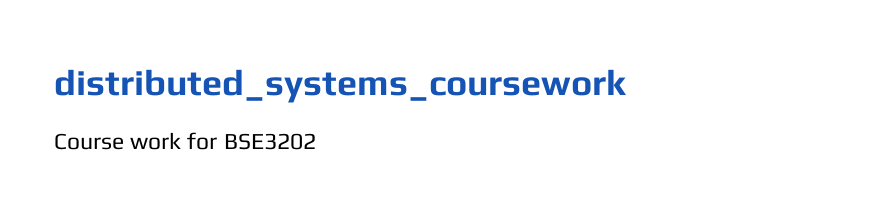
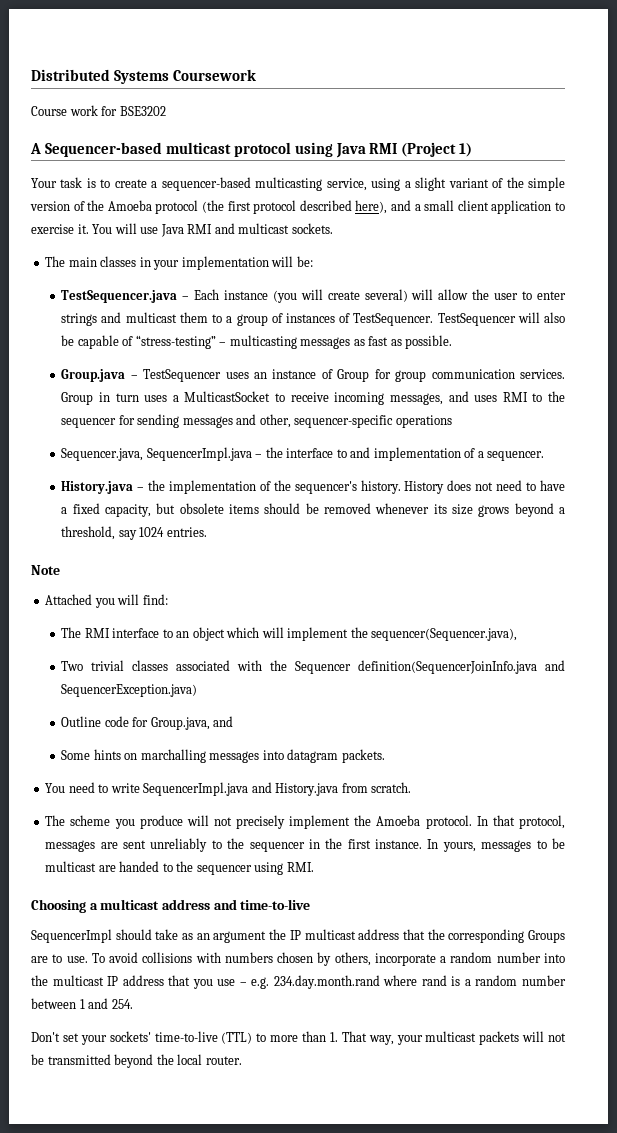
- distributed_systems_coursework
+ Distributed Systems Coursework
+ A Sequencer-based multicast protocol using Java RMI (Project 1)
+ Your task is to create a sequencer-based multicasting service, using a slight variant of the simple version of the Amoeba protocol (the first protocol described here), and a small client application to exercise it. You will use Java RMI and multicast sockets.
+ The main classes in your implementation will be:
+ TestSequencer.java – Each instance (you will create several) will allow the user to enter strings and multicast them to a group of instances of TestSequencer. TestSequencer will also be capable of “stress-testing” – multicasting messages as fast as possible.
+ Group.java – TestSequencer uses an instance of Group for group communication services. Group in turn uses a MulticastSocket to receive incoming messages, and uses RMI to the sequencer for sending messages and other, sequencer-specific operations
+ Sequencer.java, SequencerImpl.java – the interface to and implementation of a sequencer.
+ History.java – the implementation of the sequencer's history. History does not need to have a fixed capacity, but obsolete items should be removed whenever its size grows beyond a threshold, say 1024 entries.
+ Note
+ Attached you will find:
+ The RMI interface to an object which will implement the sequencer(Sequencer.java),
+ Two trivial classes associated with the Sequencer definition(SequencerJoinInfo.java and SequencerException.java)
+ Outline code for Group.java, and
+ Some hints on marchalling messages into datagram packets.
+ You need to write SequencerImpl.java and History.java from scratch.
+ The scheme you produce will not precisely implement the Amoeba protocol. In that protocol, messages are sent unreliably to the sequencer in the first instance. In yours, messages to be multicast are handed to the sequencer using RMI.
+ Choosing a multicast address and time-to-live
+ SequencerImpl should take as an argument the IP multicast address that the corresponding Groups are to use. To avoid collisions with numbers chosen by others, incorporate a random number into the multicast IP address that you use – e.g. 234.day.month.rand where rand is a random number between 1 and 254.
+ Don't set your sockets' time-to-live (TTL) to more than 1. That way, your multicast packets will not be transmitted beyond the local router.

